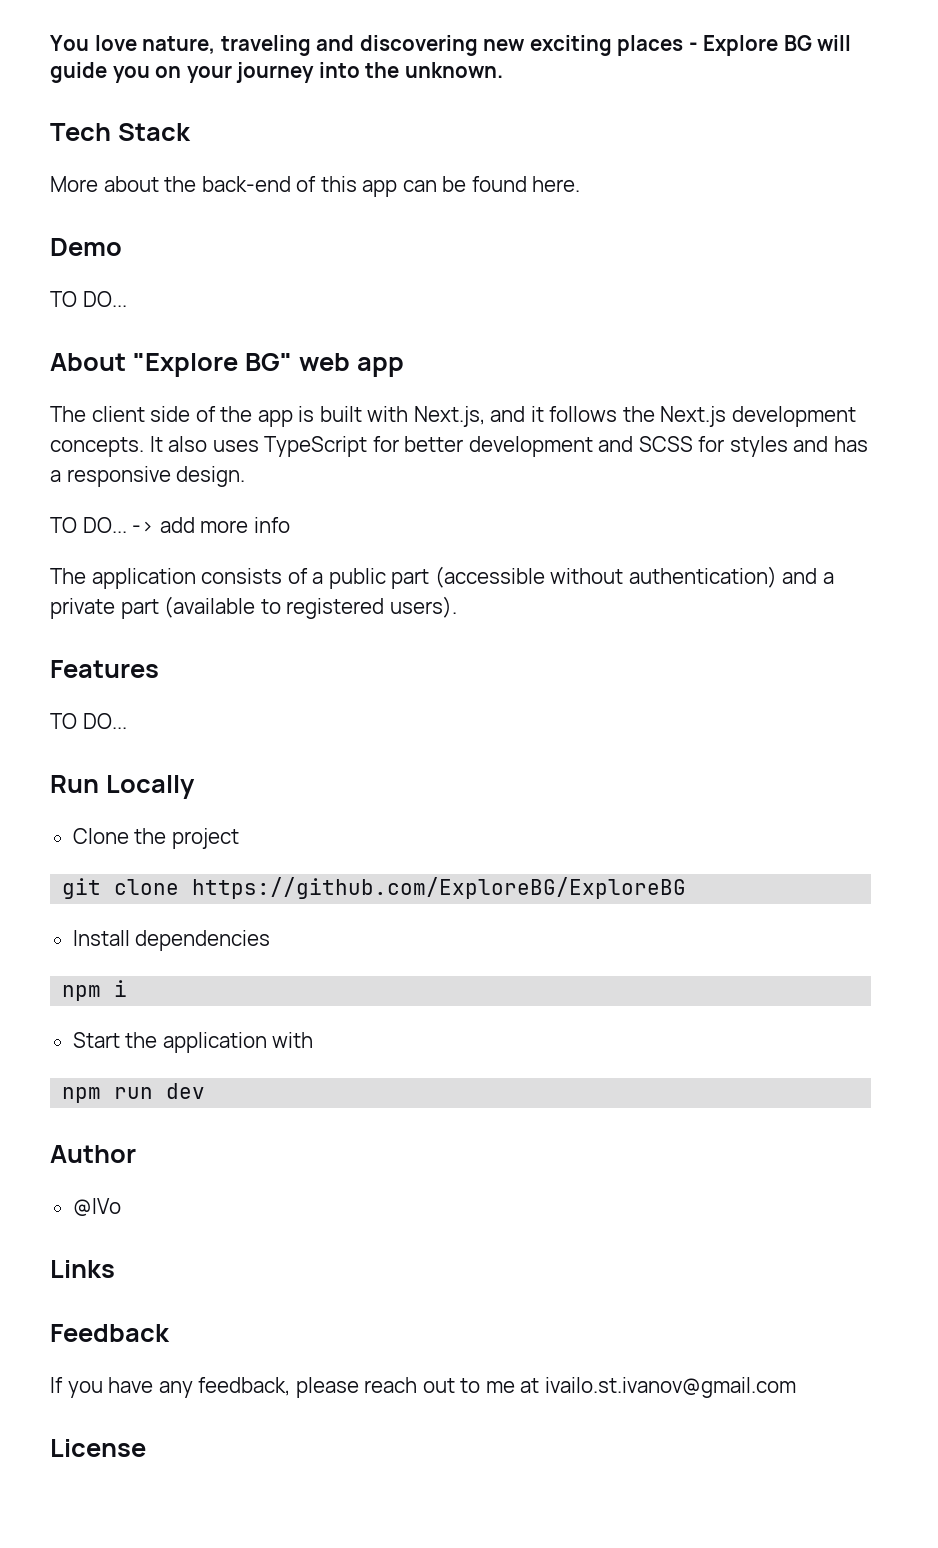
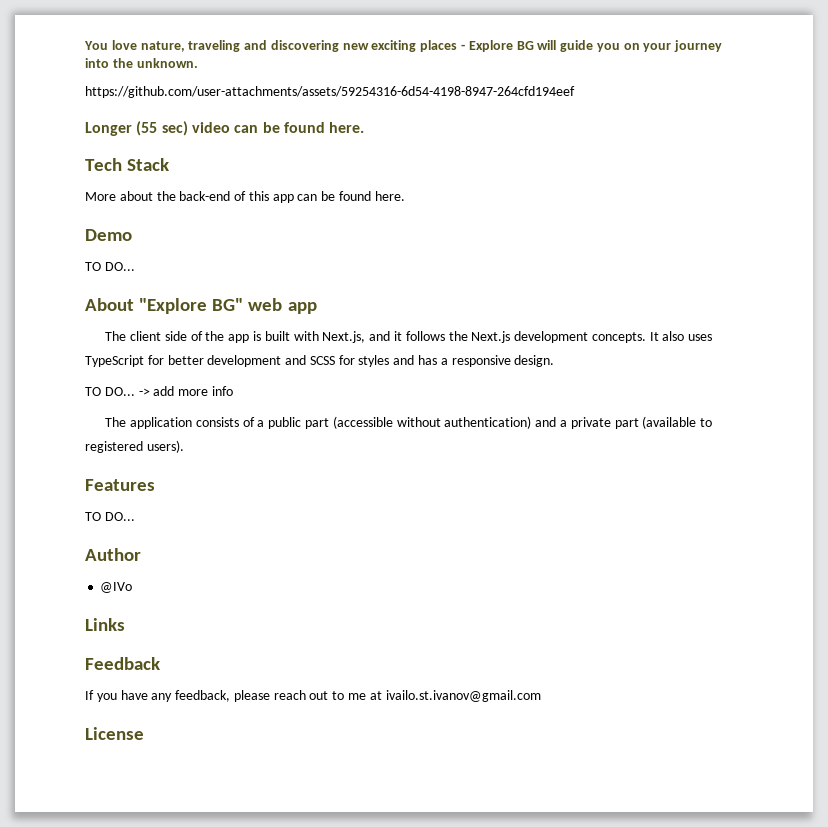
+ https://github.com/user-attachments/assets/59254316-6d54-4198-8947-264cfd194eef
+ Longer (55 sec) video can be found here.
- Run Locally
- Clone the project
- git clone https://github.com/ExploreBG/ExploreBG
- Install dependencies
- npm i
- Start the application with
- npm run dev

